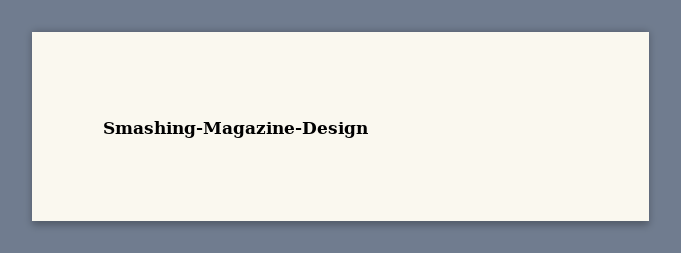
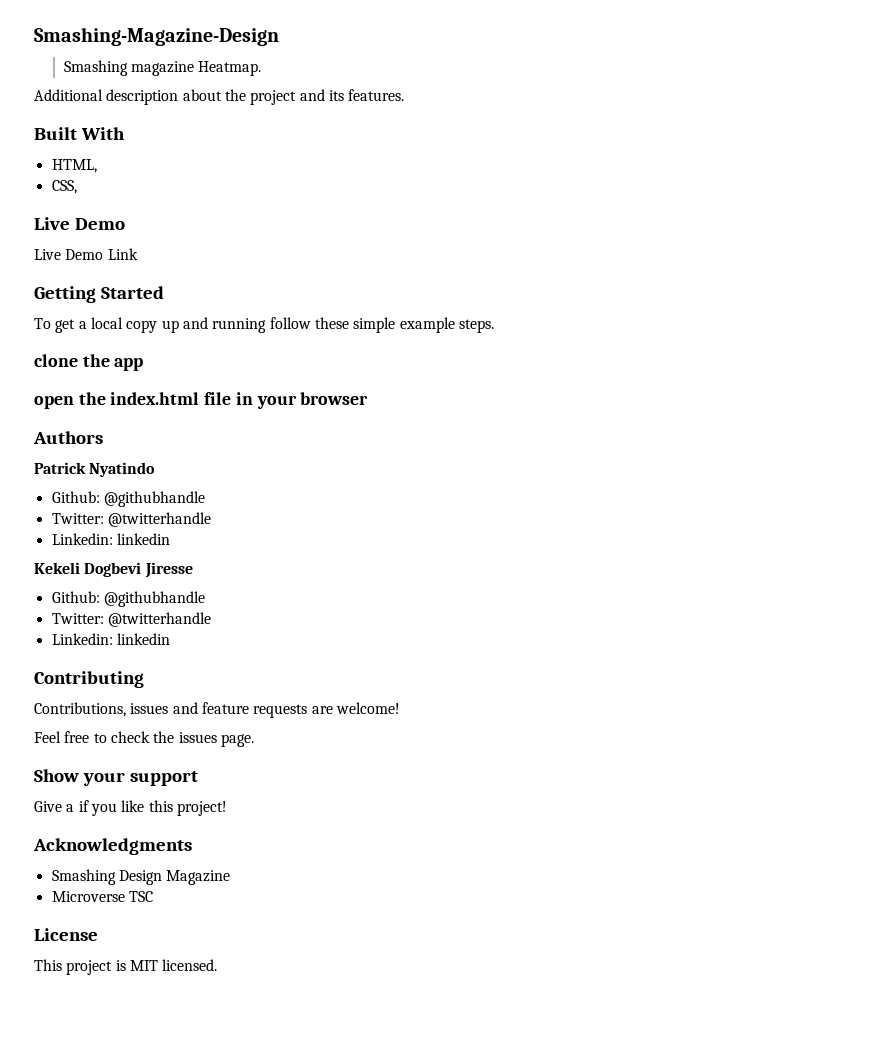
+ Smashing magazine Heatmap.
+ Additional description about the project and its features.
+ Built With
+ HTML,
+ CSS,
+ Live Demo
+ Live Demo Link
+ Getting Started
+ To get a local copy up and running follow these simple example steps.
+ clone the app
+ open the index.html file in your browser
+ Authors
+ Patrick Nyatindo
+ Github: @githubhandle
+ Twitter: @twitterhandle
+ Linkedin: linkedin
+ Kekeli Dogbevi Jiresse
+ Github: @githubhandle
+ Twitter: @twitterhandle
+ Linkedin: linkedin
+ Contributing
+ Contributions, issues and feature requests are welcome!
+ Feel free to check the issues page.
+ Show your support
+ Give a if you like this project!
+ Acknowledgments
+ Smashing Design Magazine
+ Microverse TSC
+ License
+ This project is MIT licensed.

